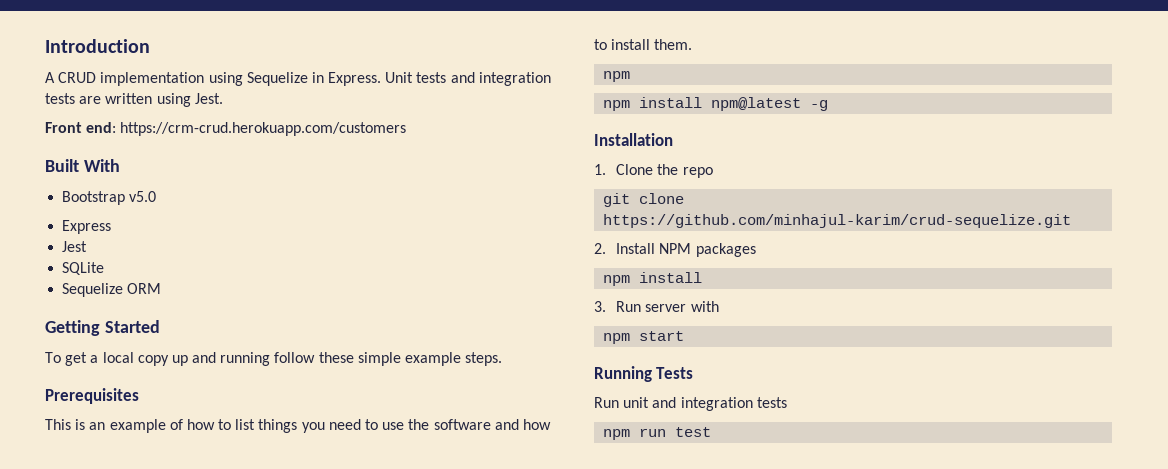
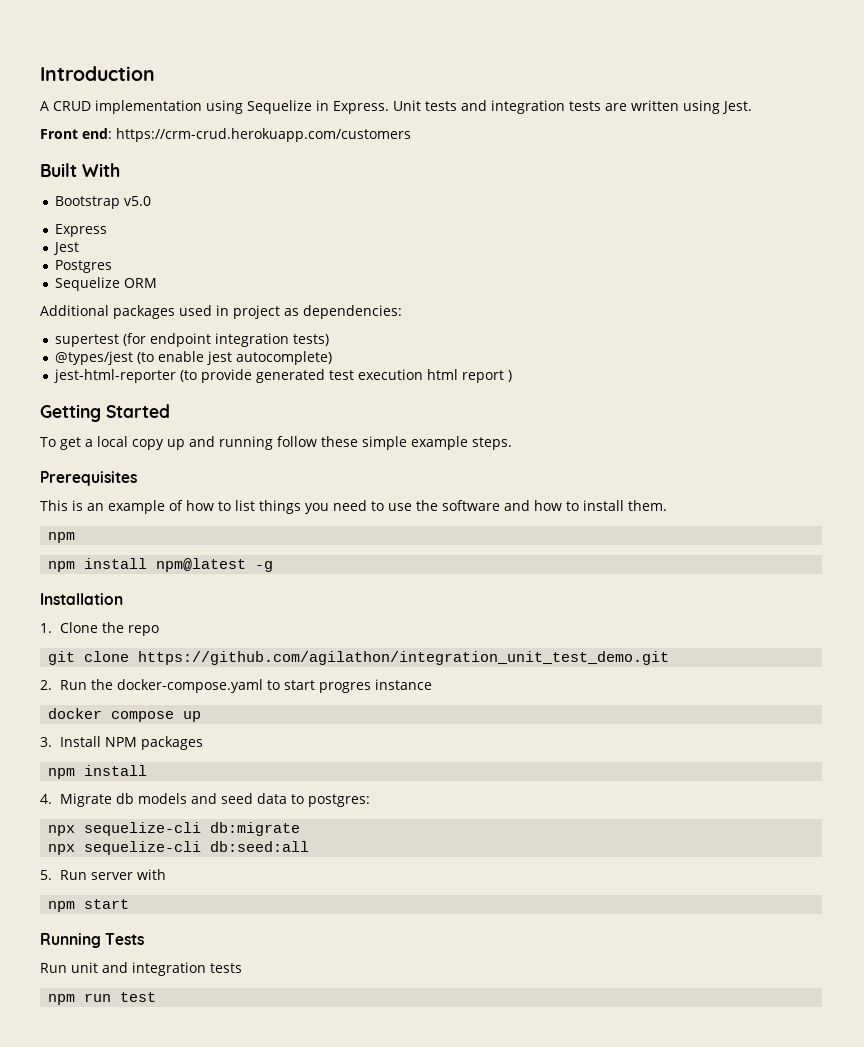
- SQLite
+ Postgres
+ Additional packages used in project as dependencies:
+ supertest (for endpoint integration tests)
+ @types/jest (to enable jest autocomplete)
+ jest-html-reporter (to provide generated test execution html report )
- git clone https://github.com/minhajul-karim/crud-sequelize.git
- 2. Install NPM packages
+ git clone https://github.com/agilathon/integration_unit_test_demo.git
+ 2. Run the docker-compose.yaml to start progres instance
+ docker compose up
+ 3. Install NPM packages
- 3. Run server with
+ 4. Migrate db models and seed data to postgres:
+ npx sequelize-cli db:migrate
+ npx sequelize-cli db:seed:all
+ 5. Run server with

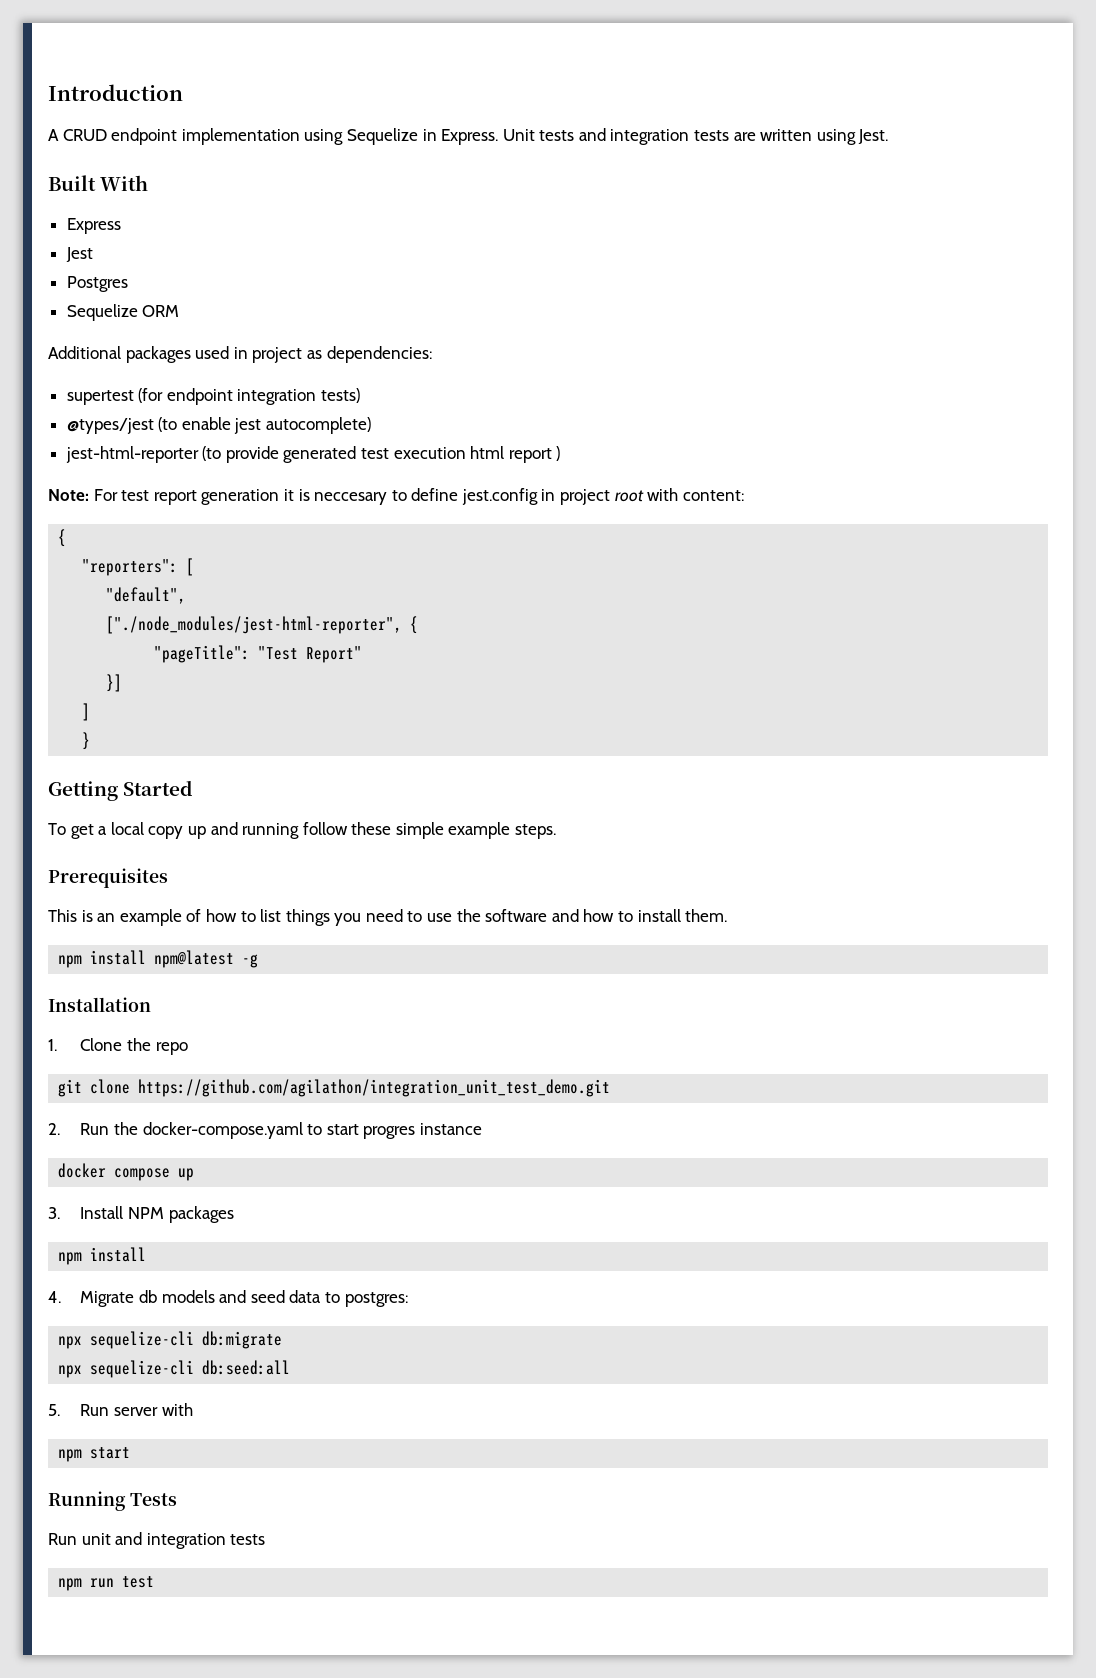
- A CRUD implementation using Sequelize in Express.
+ A CRUD endpoint implementation using Sequelize in Express.
- Front end: https://crm-crud.herokuapp.com/customers
- Bootstrap v5.0
+ Note: For test report generation it is neccesary to define jest.config in project root with content:
+ {
+ "reporters": [
+ "default",
+ ["./node_modules/jest-html-reporter", {
+ "pageTitle": "Test Report"
+ }]
+ ]
+ }
  This is an example of how to list things you need to use the software and how to install them.
- npm

